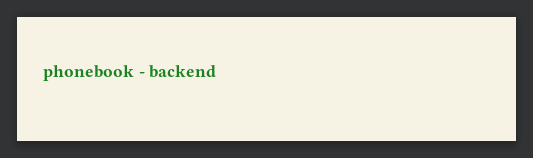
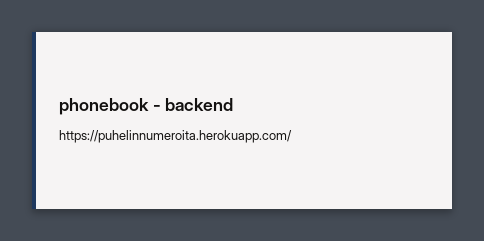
+ https://puhelinnumeroita.herokuapp.com/

